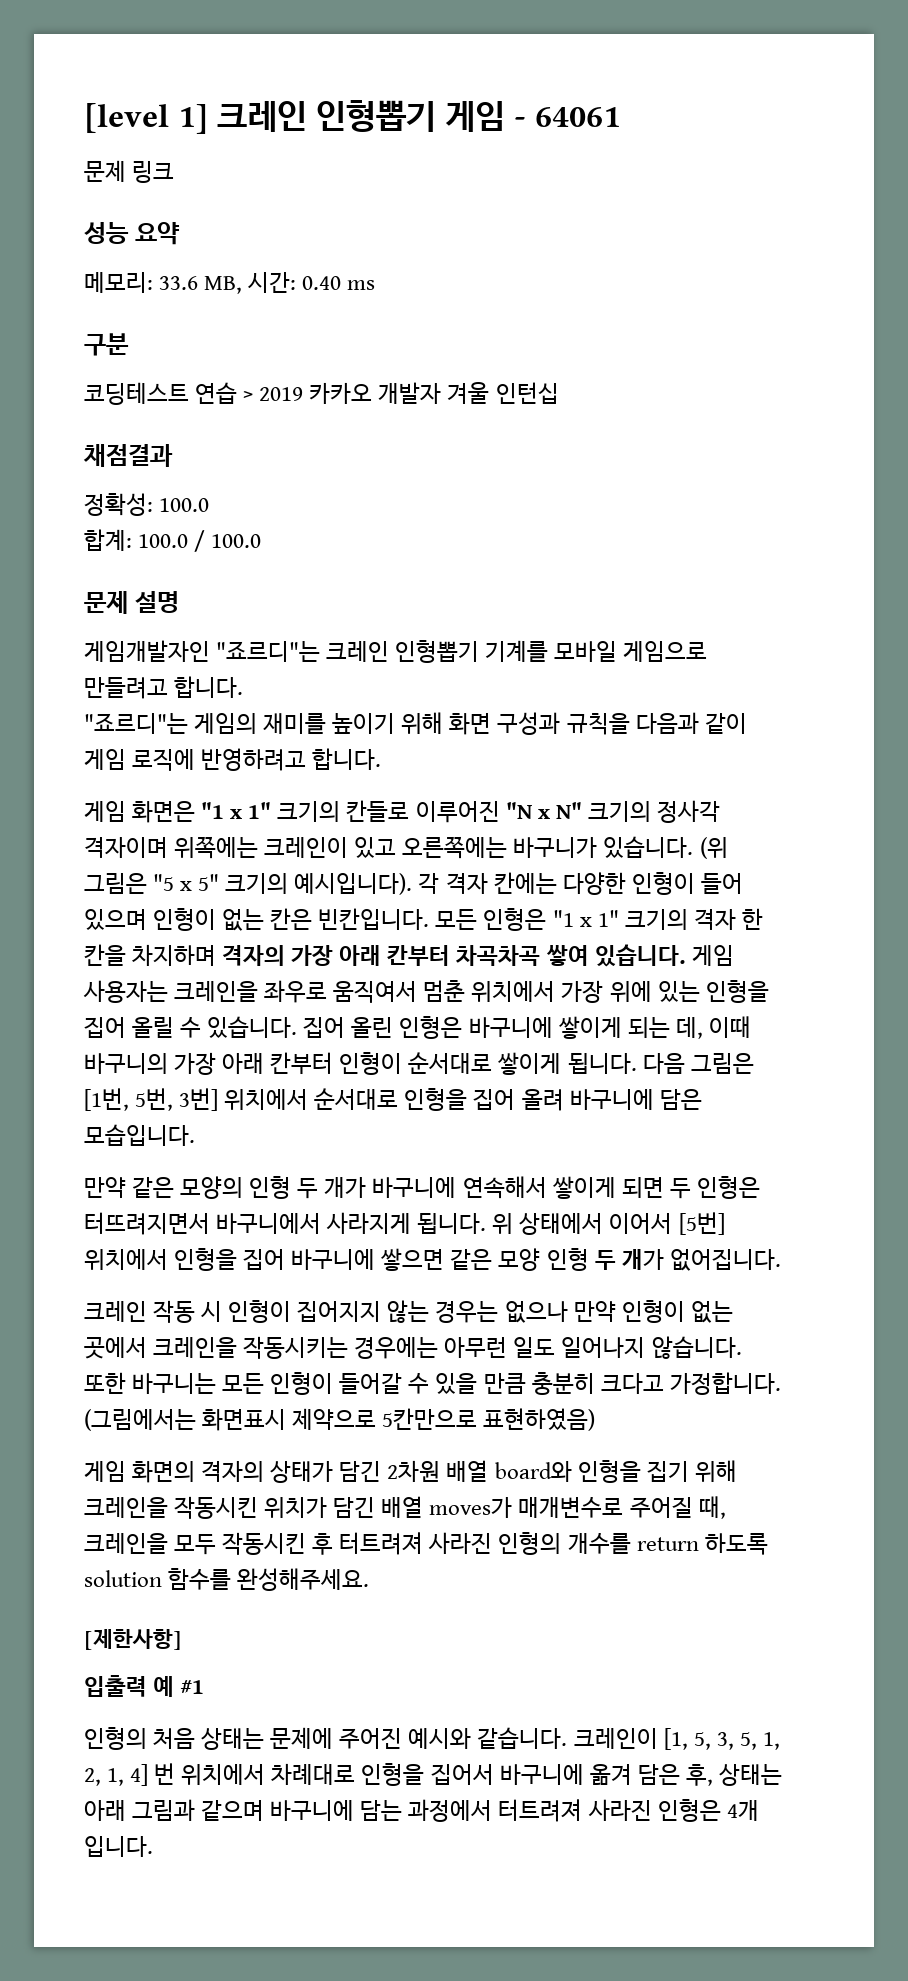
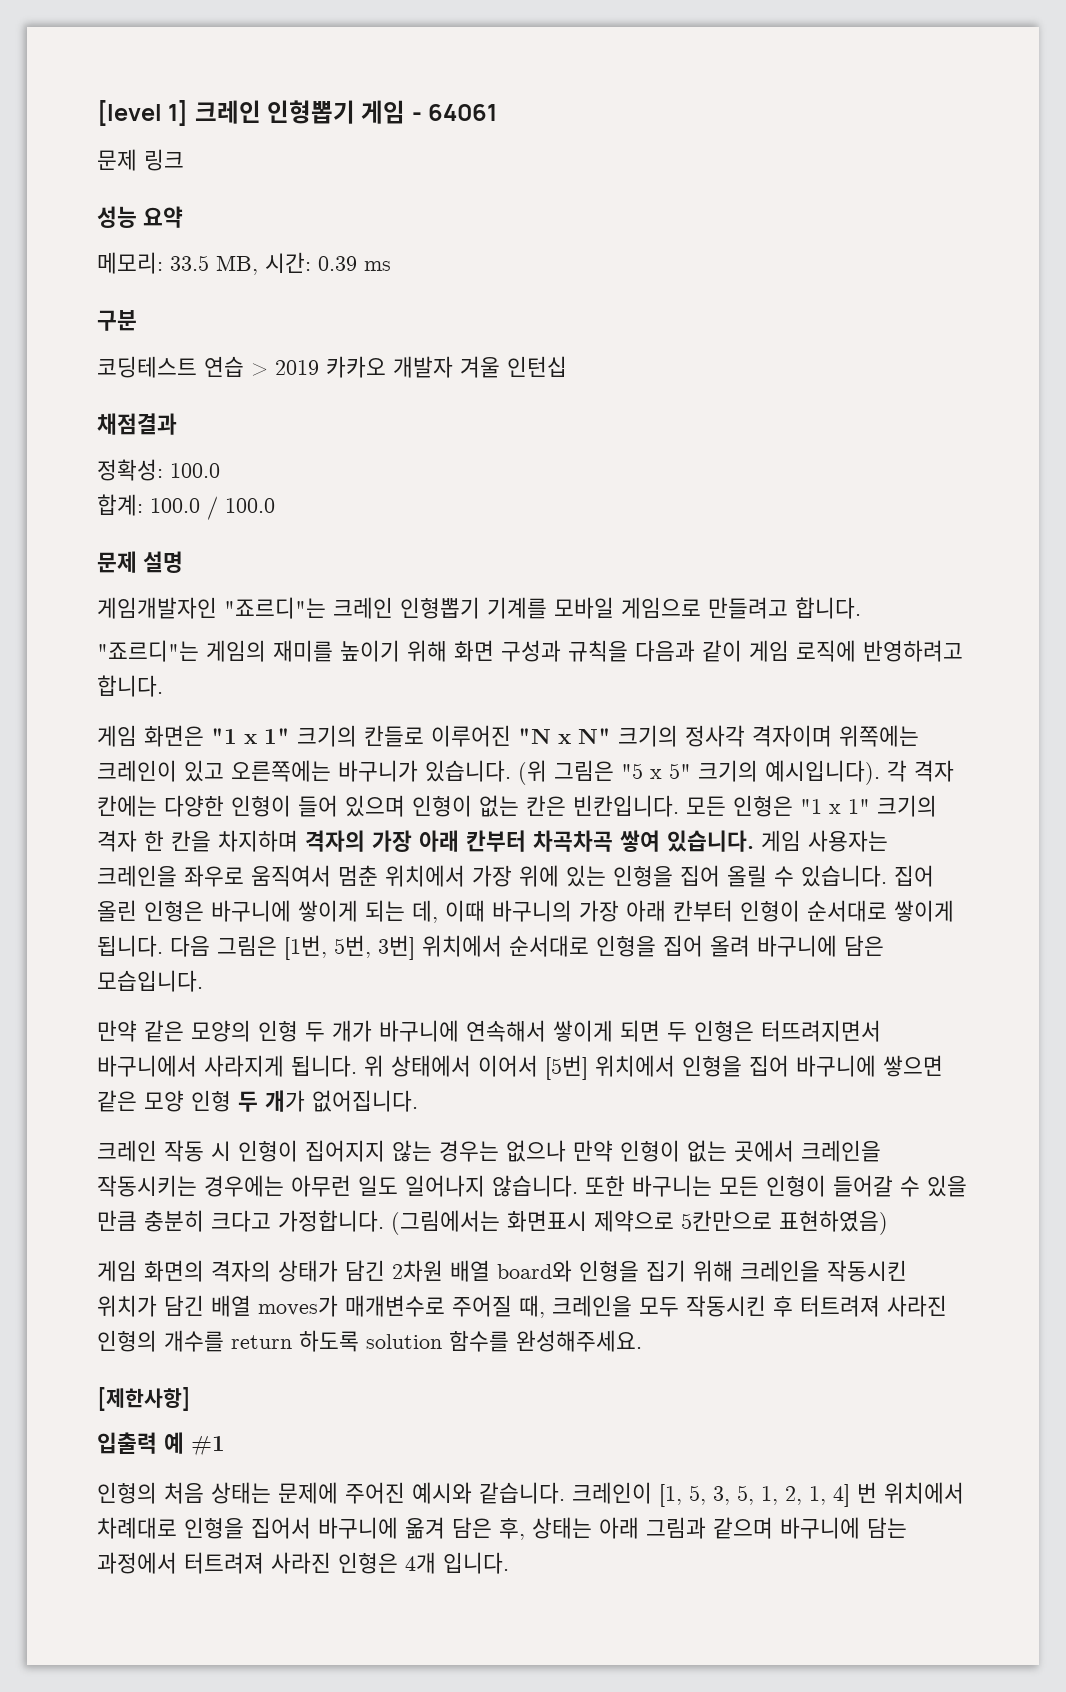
- 메모리: 33.6 MB, 시간: 0.40 ms
+ 메모리: 33.5 MB, 시간: 0.39 ms

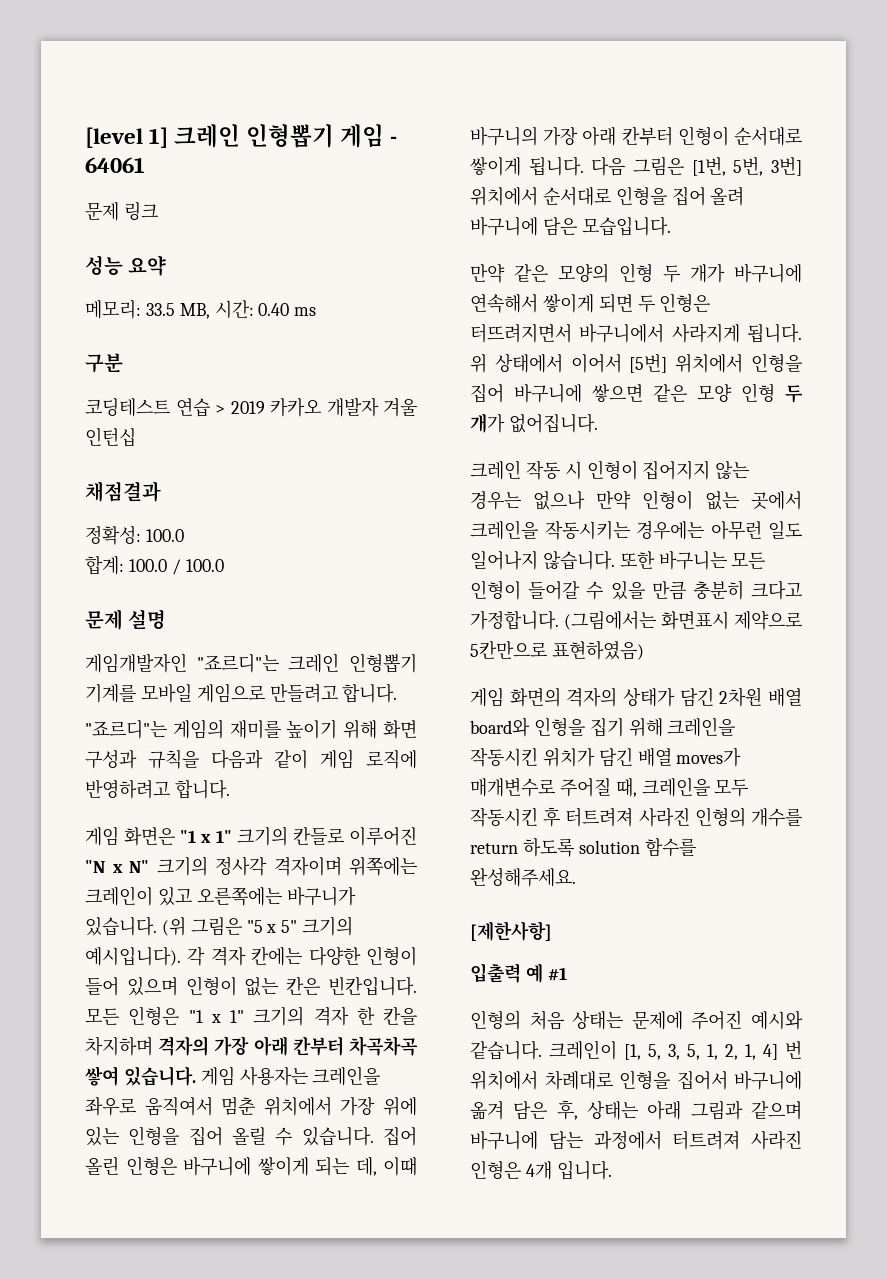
- 메모리: 33.5 MB, 시간: 0.39 ms
+ 메모리: 33.5 MB, 시간: 0.40 ms

